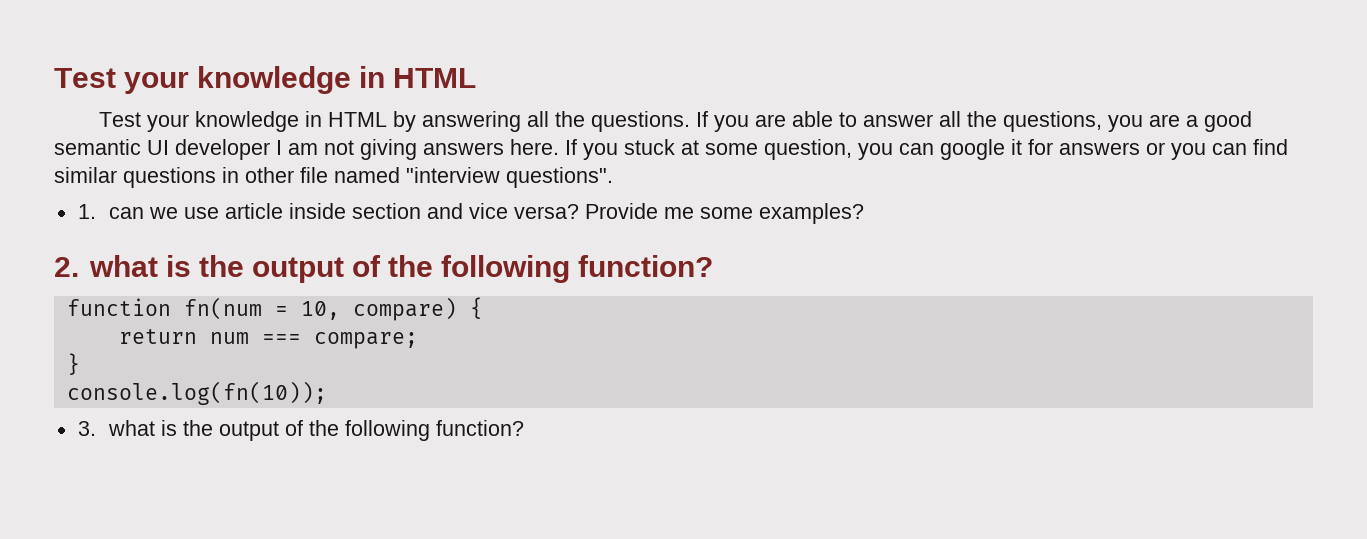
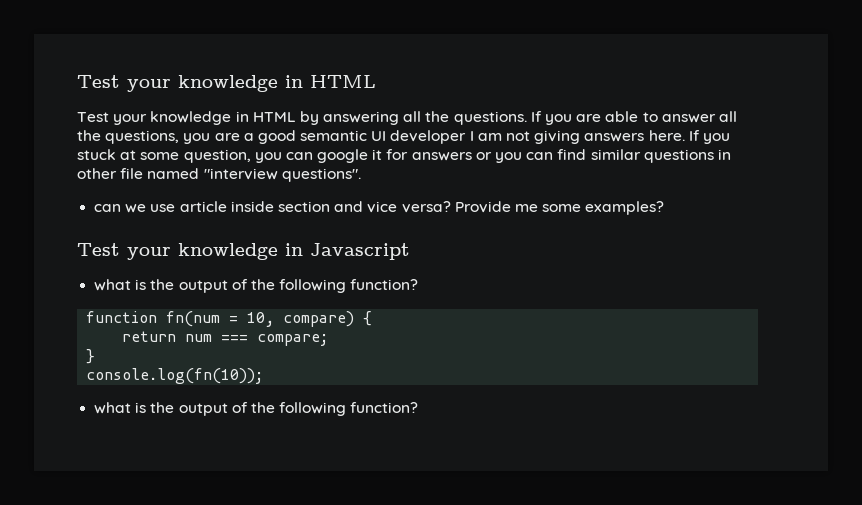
- 1. can we use article inside section and vice versa?
+ can we use article inside section and vice versa?
- 2. what is the output of the following function?
+ Test your knowledge in Javascript
+ what is the output of the following function?
  console.log(fn(10));
- 3. what is the output of the following function?
+ what is the output of the following function?

